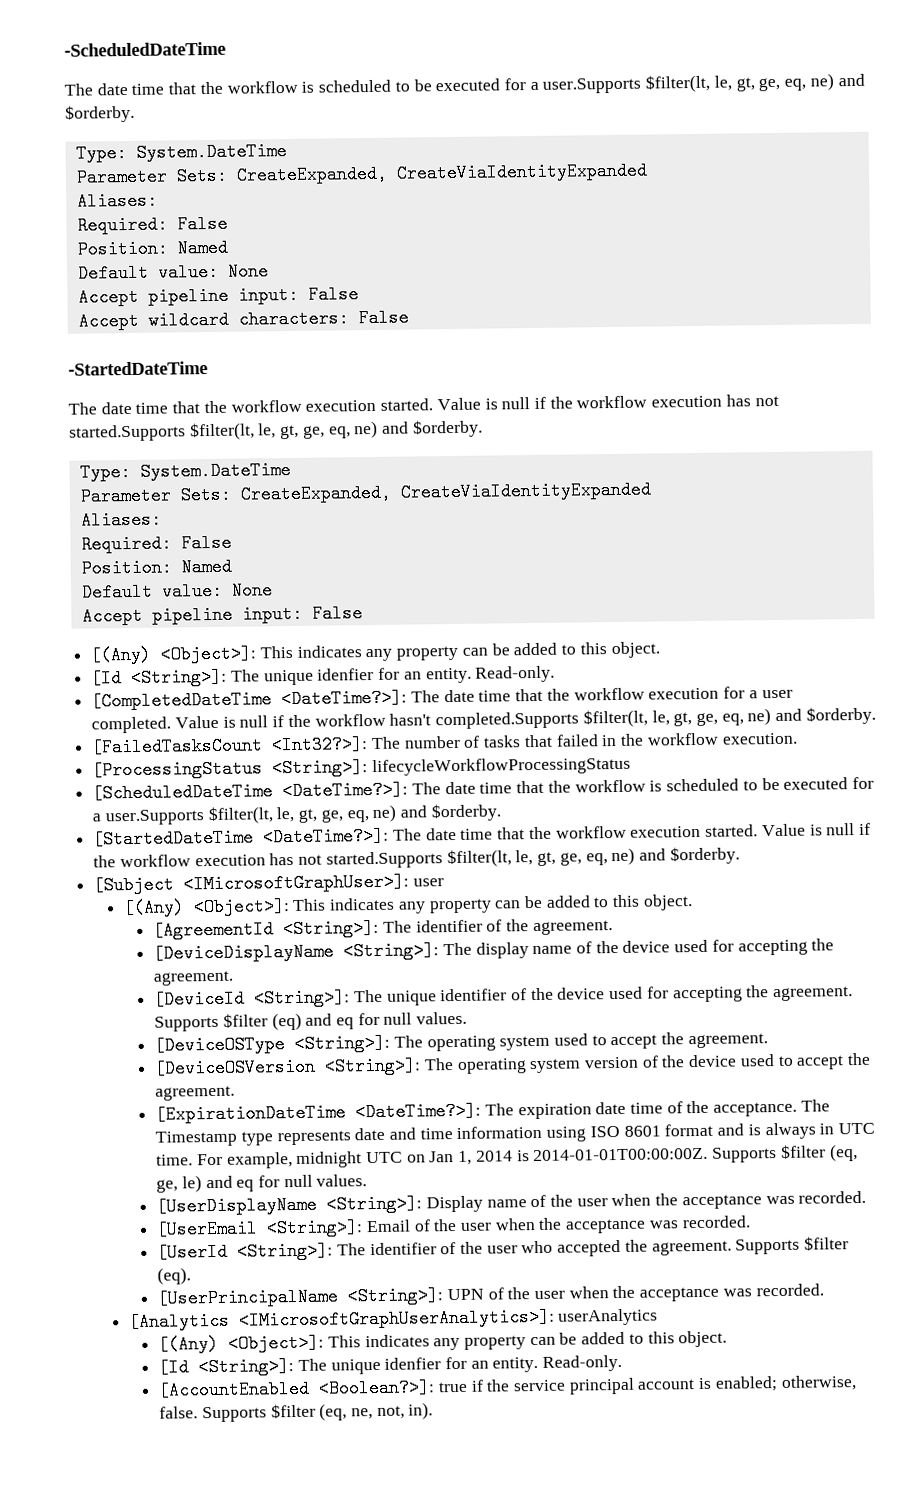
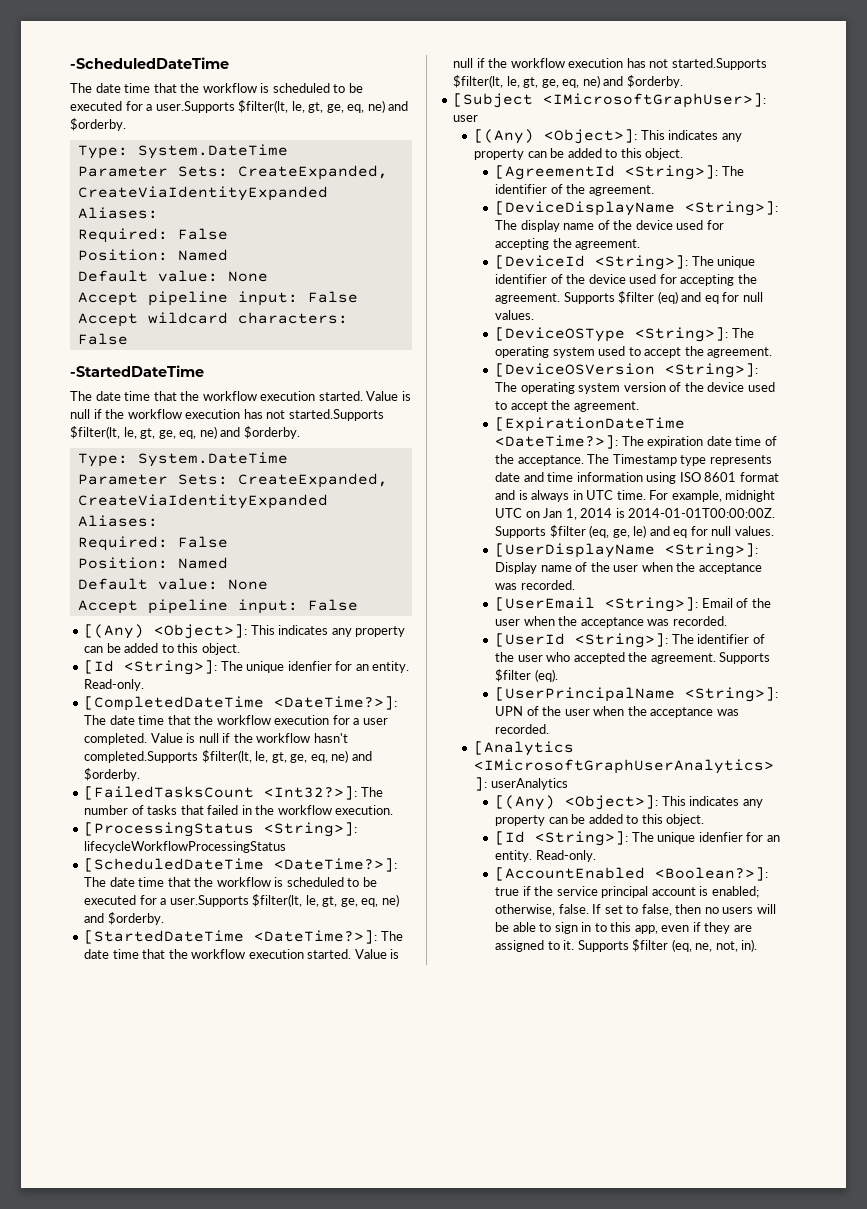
+ If set to false, then no users will be able to sign in to this app, even if they are assigned to it.

